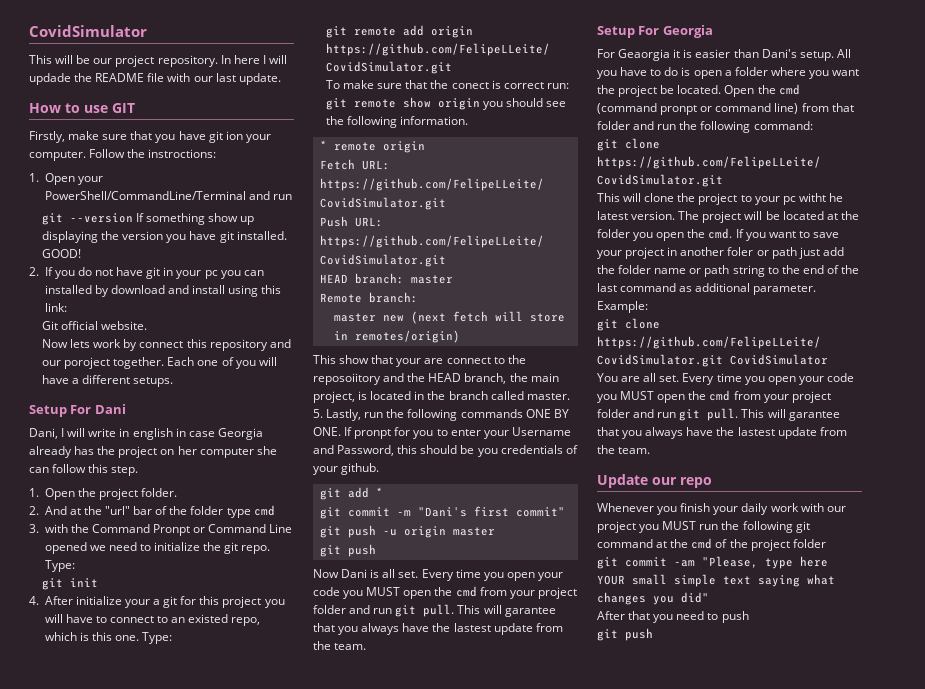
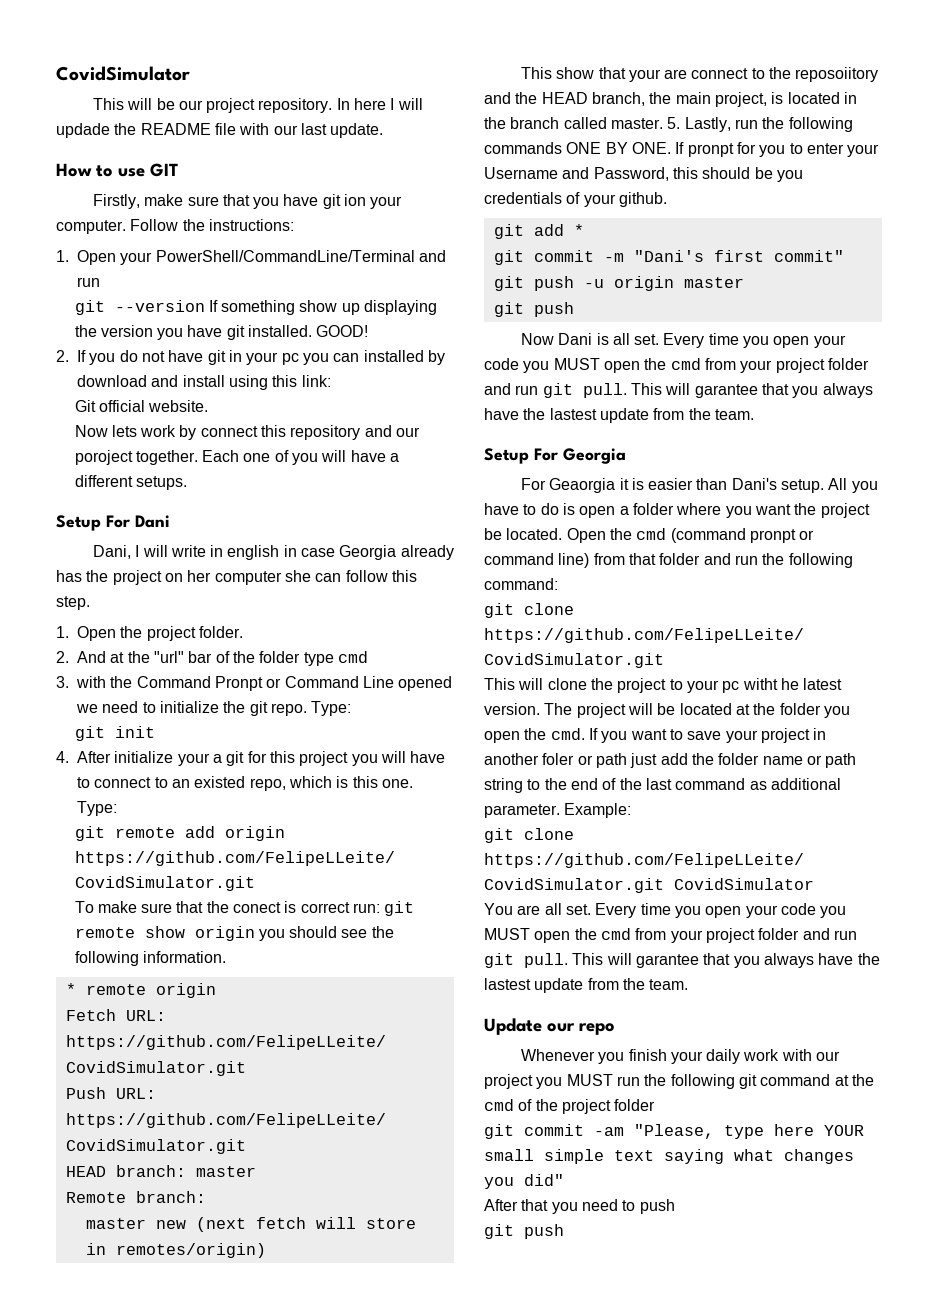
- Follow the instroctions:
+ Follow the instructions:

